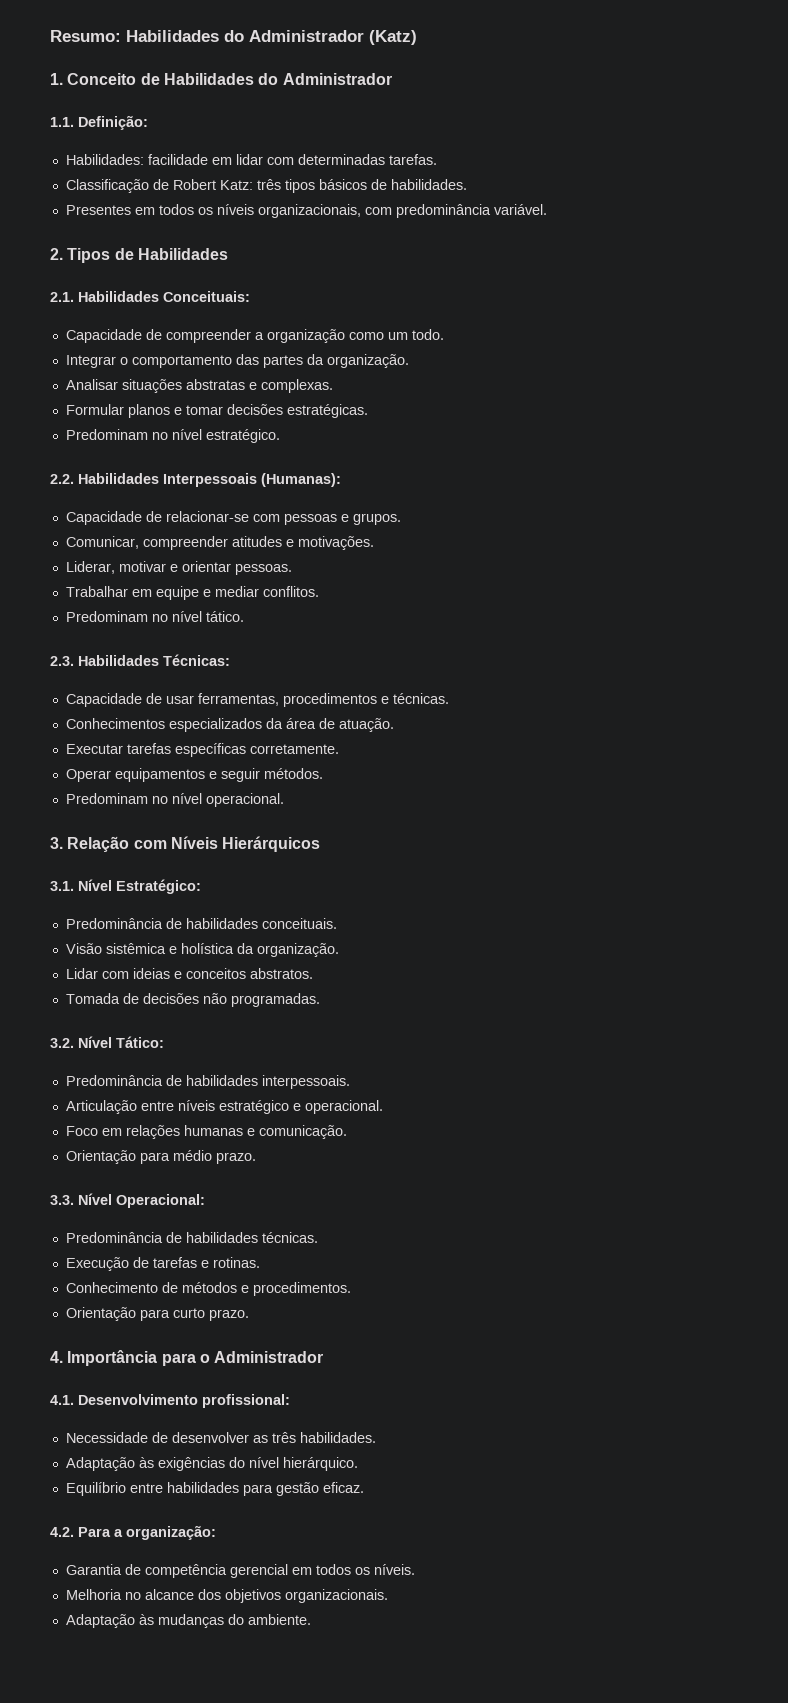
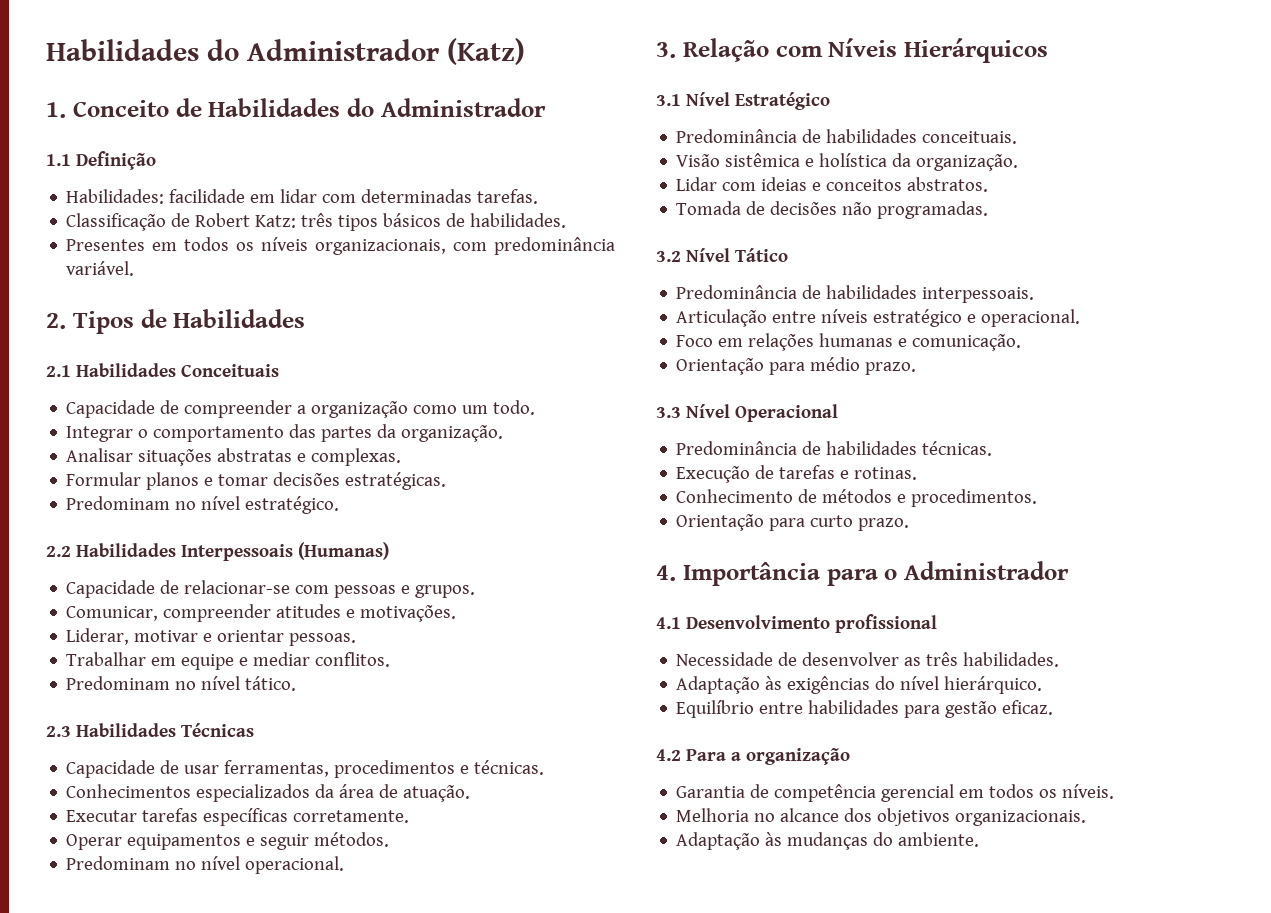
- Resumo: Habilidades do Administrador (Katz)
+ Habilidades do Administrador (Katz)
- 1.1. Definição:
+ 1.1 Definição
- 2.1. Habilidades Conceituais:
+ 2.1 Habilidades Conceituais
- 2.2. Habilidades Interpessoais (Humanas):
+ 2.2 Habilidades Interpessoais (Humanas)
- 2.3. Habilidades Técnicas:
+ 2.3 Habilidades Técnicas
- 3.1. Nível Estratégico:
+ 3.1 Nível Estratégico
- 3.2. Nível Tático:
+ 3.2 Nível Tático
- 3.3. Nível Operacional:
+ 3.3 Nível Operacional
- 4.1. Desenvolvimento profissional:
+ 4.1 Desenvolvimento profissional
- 4.2. Para a organização:
+ 4.2 Para a organização

